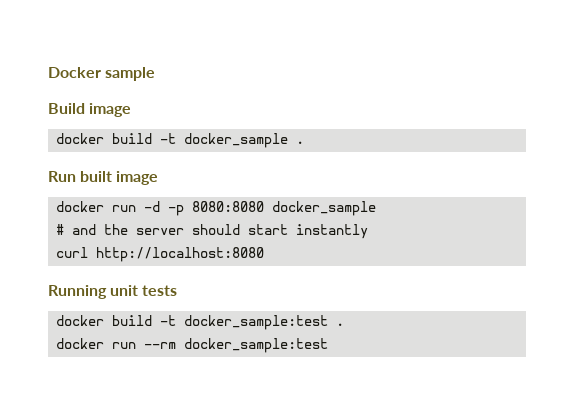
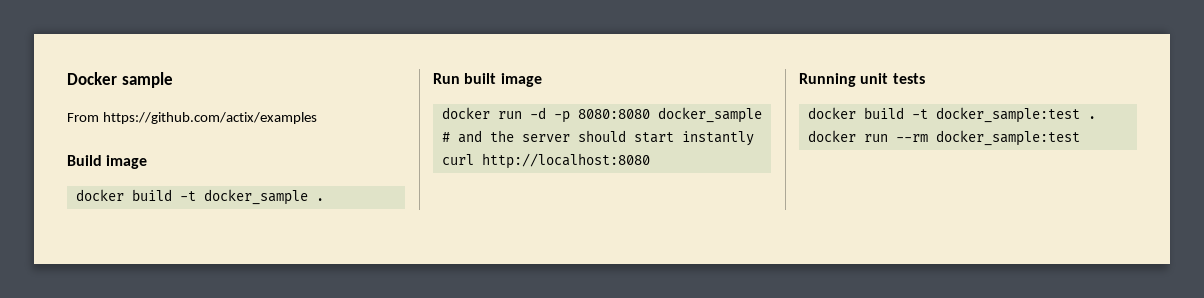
+ From https://github.com/actix/examples

